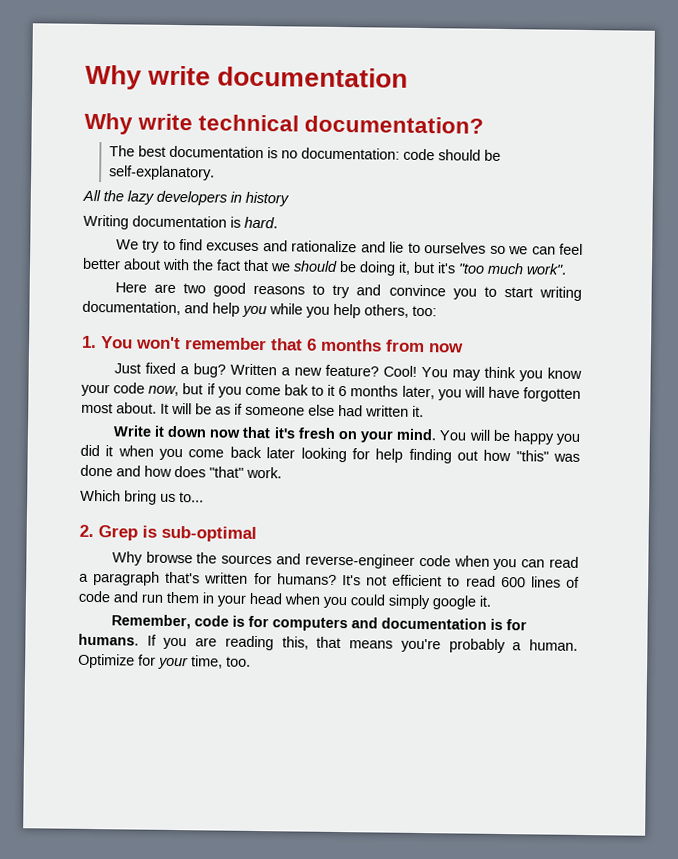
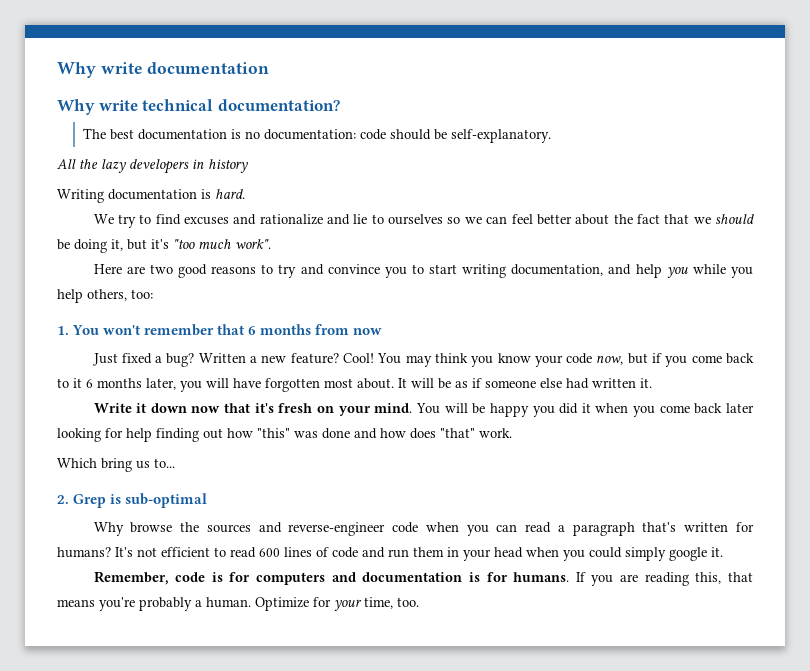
- We try to find excuses and rationalize and lie to ourselves so we can feel better about with the fact that we should be doing it, but it's "too much work".
+ We try to find excuses and rationalize and lie to ourselves so we can feel better about the fact that we should be doing it, but it's "too much work".
- You may think you know your code now, but if you come bak to it 6 months later, you will have forgotten most about.
+ You may think you know your code now, but if you come back to it 6 months later, you will have forgotten most about.

